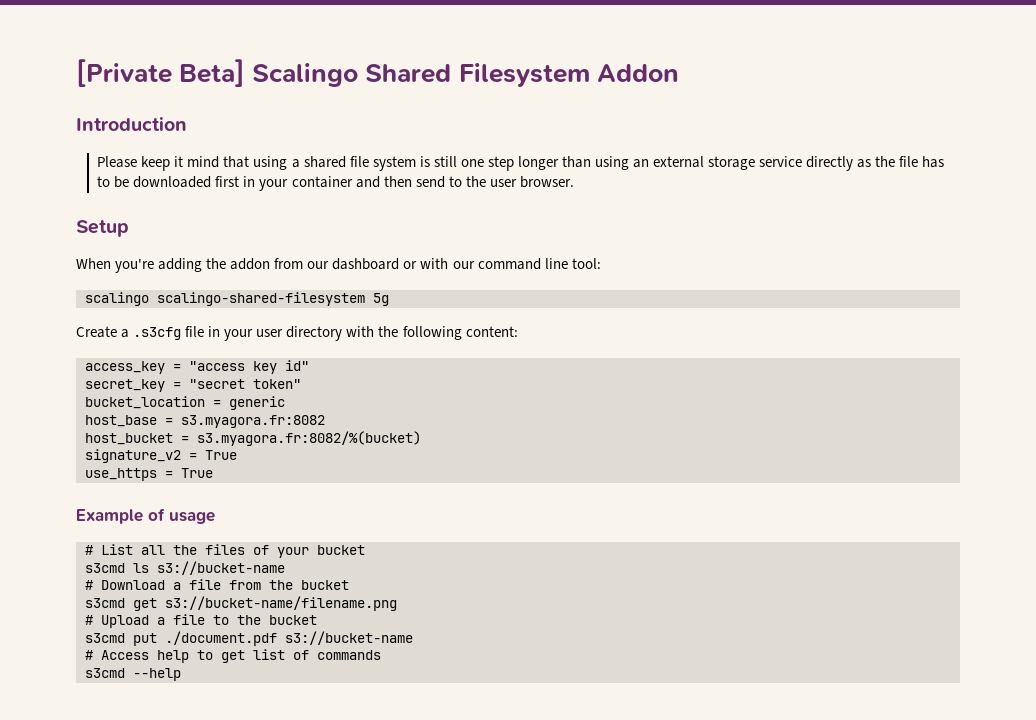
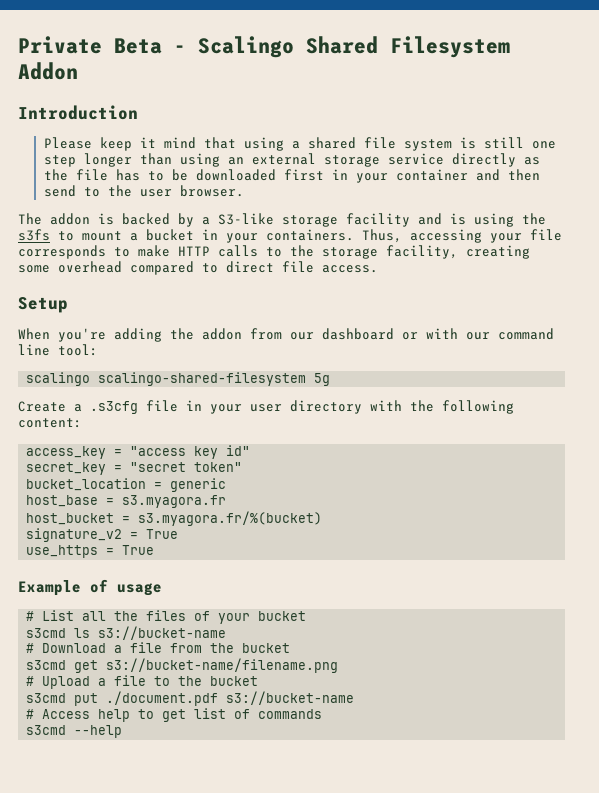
- [Private Beta] Scalingo Shared Filesystem Addon
+ Private Beta - Scalingo Shared Filesystem Addon
+ The addon is backed by a S3-like storage facility and is using the s3fs to mount a bucket in your containers. Thus, accessing your file corresponds to make HTTP calls to the storage facility, creating some overhead compared to direct file access.
- host_base = s3.myagora.fr:8082
+ host_base = s3.myagora.fr
- host_bucket = s3.myagora.fr:8082/%(bucket)
+ host_bucket = s3.myagora.fr/%(bucket)

